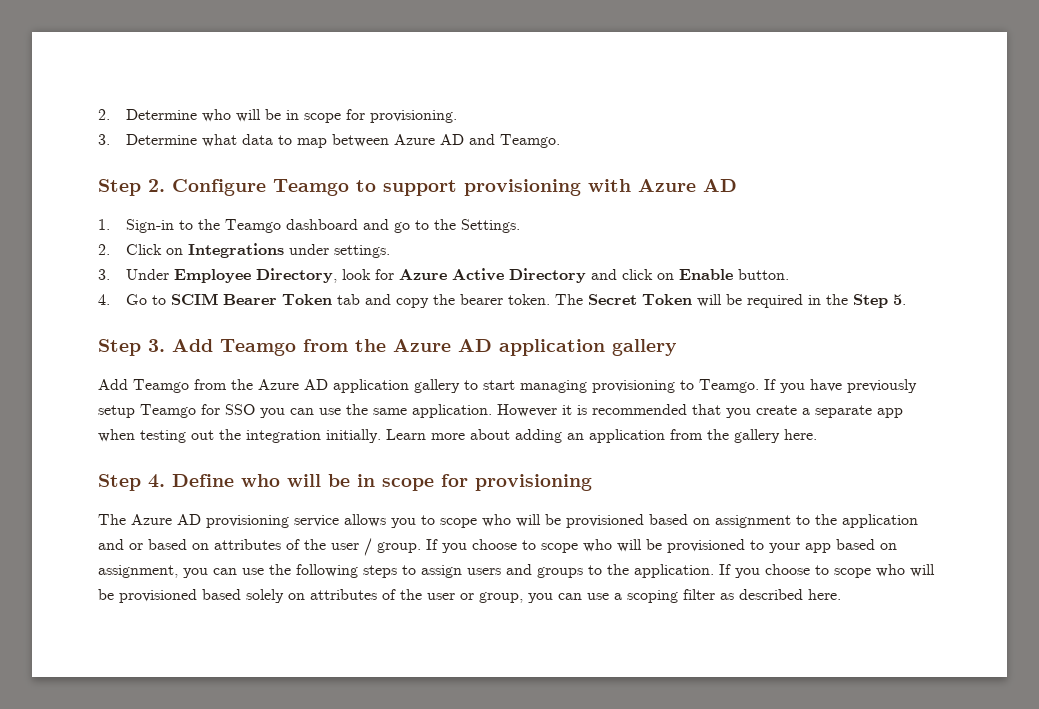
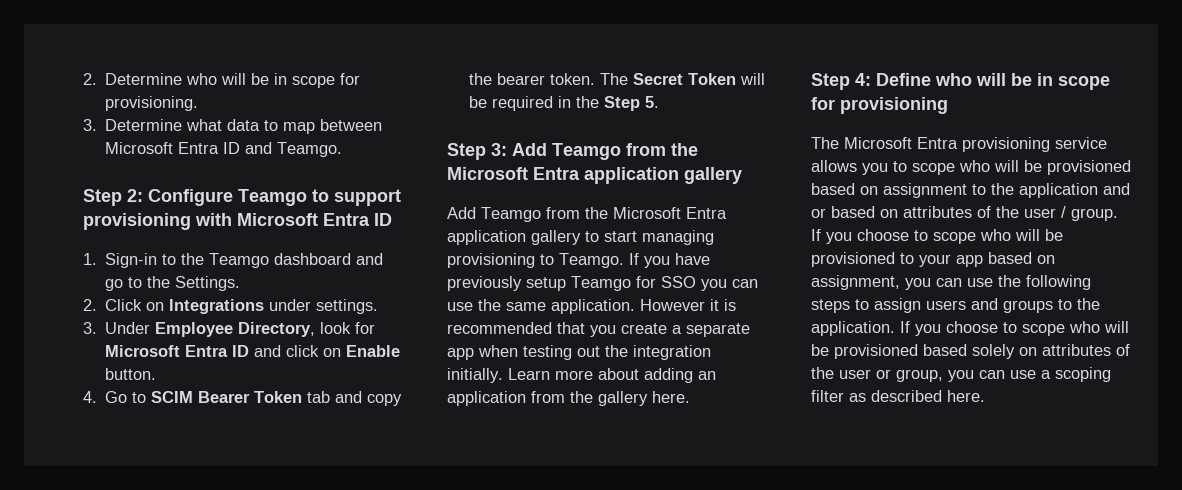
- 3. Determine what data to map between Azure AD and Teamgo.
+ 3. Determine what data to map between Microsoft Entra ID and Teamgo.
- Step 2. Configure Teamgo to support provisioning with Azure AD
+ Step 2: Configure Teamgo to support provisioning with Microsoft Entra ID
- 3. Under Employee Directory, look for Azure Active Directory and click on Enable button.
+ 3. Under Employee Directory, look for Microsoft Entra ID and click on Enable button.
- Step 3. Add Teamgo from the Azure AD application gallery
+ Step 3: Add Teamgo from the Microsoft Entra application gallery
- Add Teamgo from the Azure AD application gallery to start managing provisioning to Teamgo.
+ Add Teamgo from the Microsoft Entra application gallery to start managing provisioning to Teamgo.
- Step 4. Define who will be in scope for provisioning
+ Step 4: Define who will be in scope for provisioning
- The Azure AD provisioning service allows you to scope who will be provisioned based on assignment to the application and or based on attributes of the user / group.
+ The Microsoft Entra provisioning service allows you to scope who will be provisioned based on assignment to the application and or based on attributes of the user / group.

